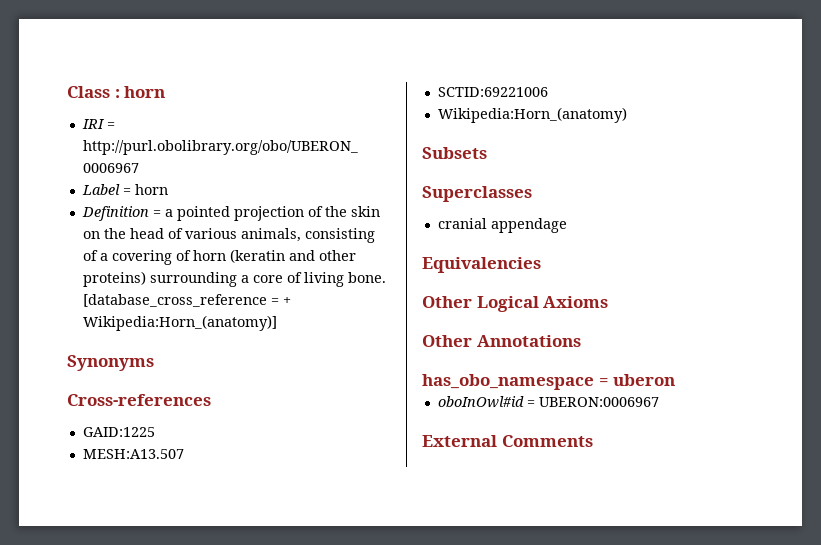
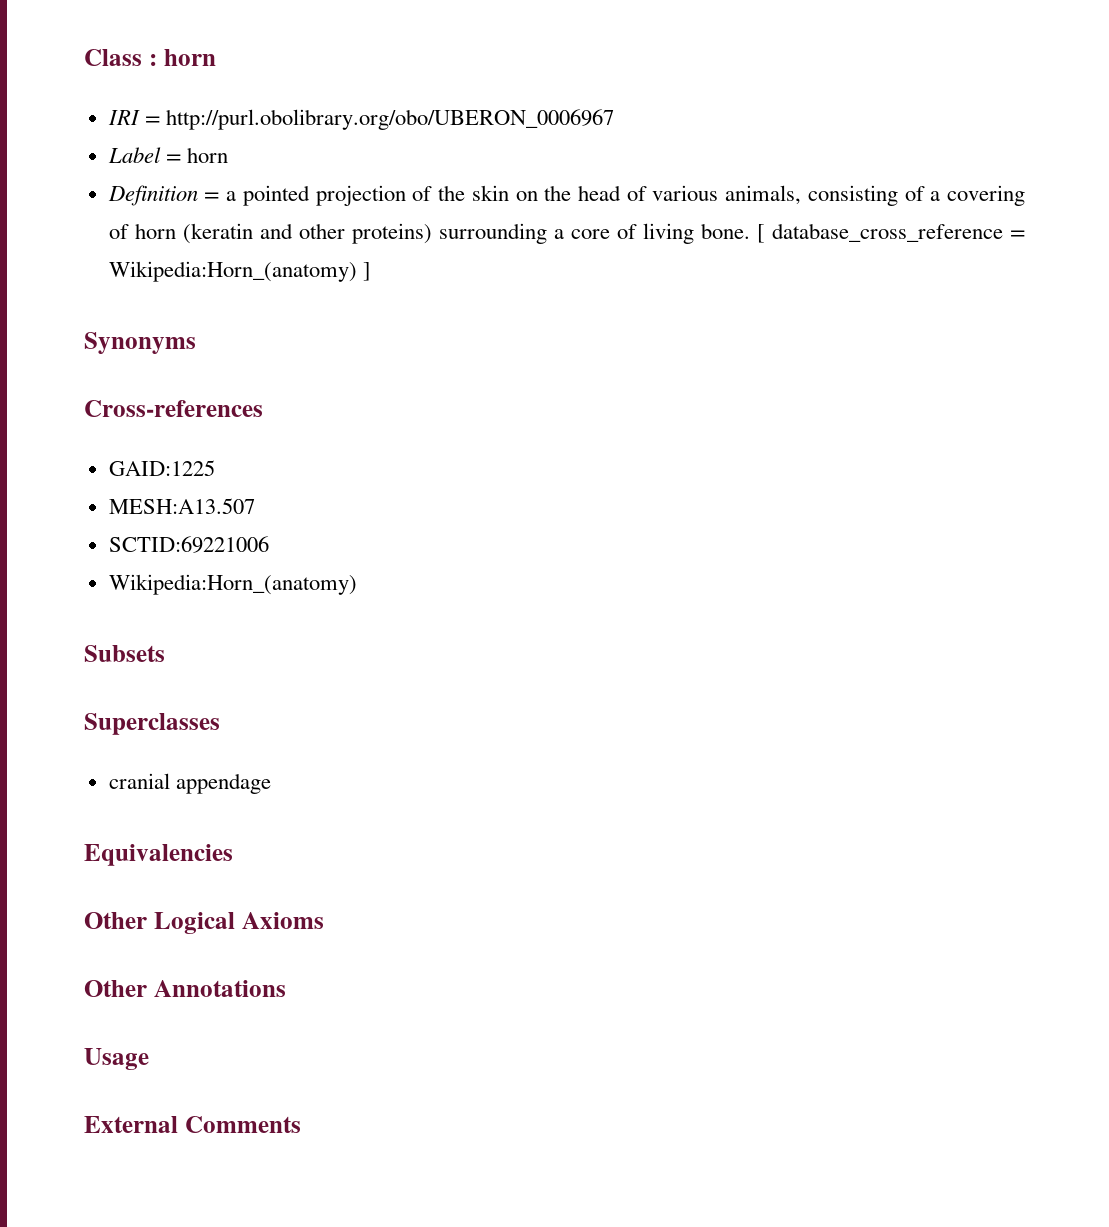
- [database_cross_reference = + Wikipedia:Horn_(anatomy)]
+ [ database_cross_reference = Wikipedia:Horn_(anatomy) ]
- has_obo_namespace = uberon
- oboInOwl#id = UBERON:0006967
+ Usage

